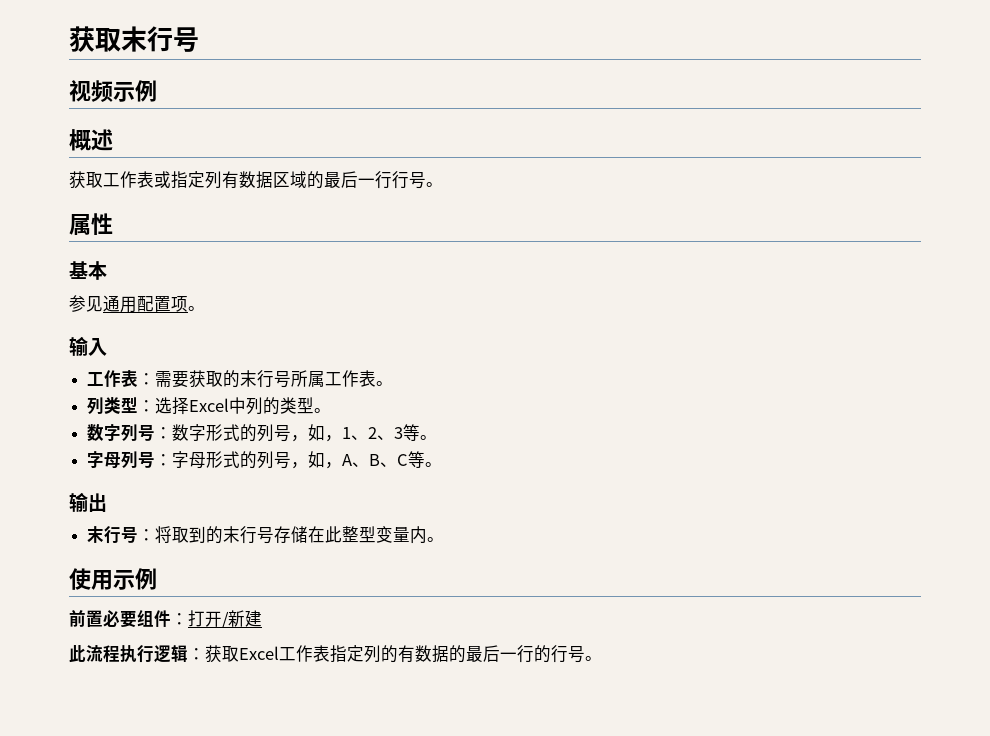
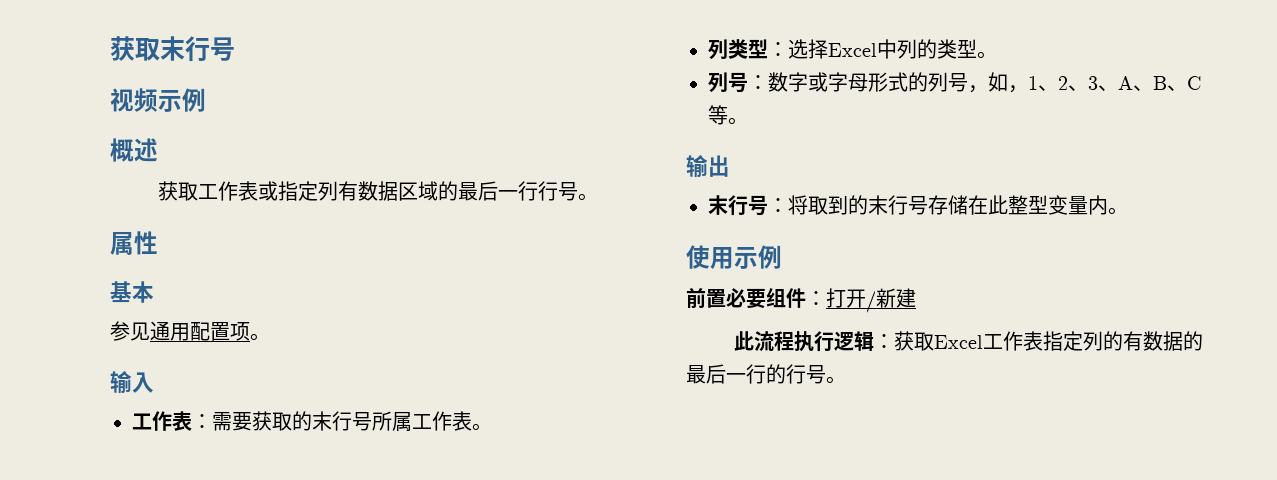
- 数字列号：数字形式的列号，如，1、2、3等。
- 字母列号：字母形式的列号，如，A、B、C等。
+ 列号：数字或字母形式的列号，如，1、2、3、A、B、C等。

